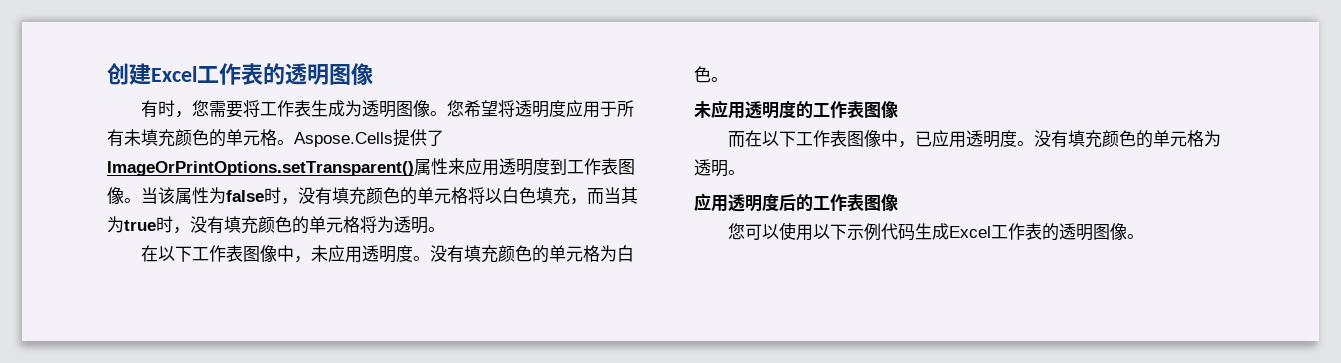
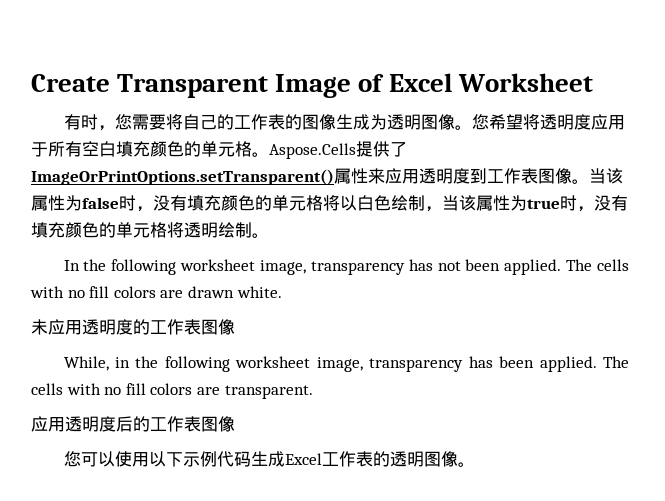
- 创建Excel工作表的透明图像
+ Create Transparent Image of Excel Worksheet
- 有时，您需要将工作表生成为透明图像。
+ 有时，您需要将自己的工作表的图像生成为透明图像。
- 您希望将透明度应用于所有未填充颜色的单元格。
+ 您希望将透明度应用于所有空白填充颜色的单元格。
- 当该属性为false时，没有填充颜色的单元格将以白色填充，而当其为true时，没有填充颜色的单元格将为透明。
- 在以下工作表图像中，未应用透明度。没有填充颜色的单元格为白色。
+ 当该属性为false时，没有填充颜色的单元格将以白色绘制，当该属性为true时，没有填充颜色的单元格将透明绘制。
+ In the following worksheet image, transparency has not been applied. The cells with no fill colors are drawn white.
- 而在以下工作表图像中，已应用透明度。没有填充颜色的单元格为透明。
+ While, in the following worksheet image, transparency has been applied. The cells with no fill colors are transparent.

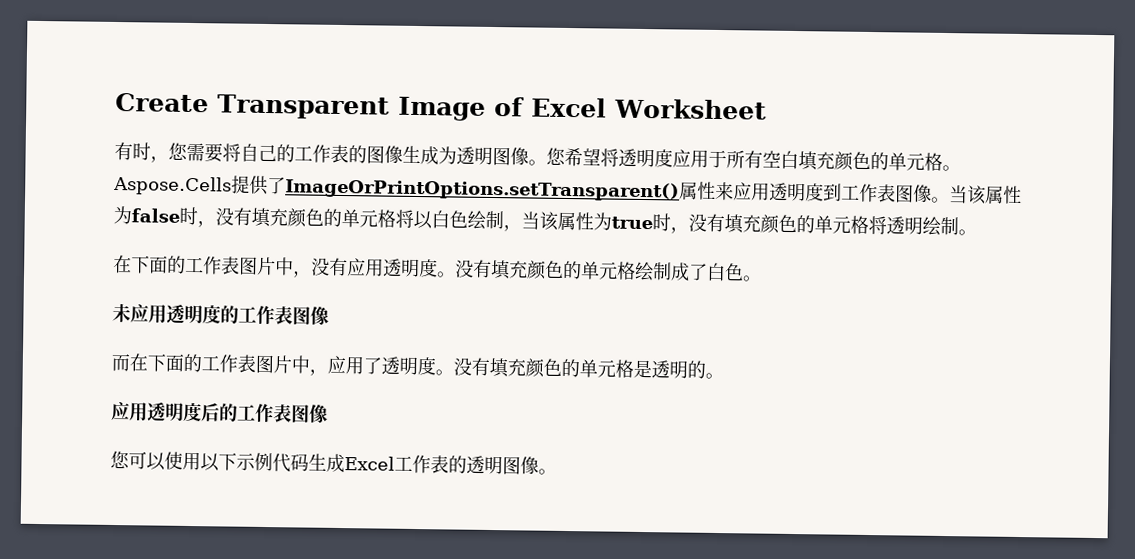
- In the following worksheet image, transparency has not been applied. The cells with no fill colors are drawn white.
+ 在下面的工作表图片中，没有应用透明度。没有填充颜色的单元格绘制成了白色。
- While, in the following worksheet image, transparency has been applied. The cells with no fill colors are transparent.
+ 而在下面的工作表图片中，应用了透明度。没有填充颜色的单元格是透明的。

